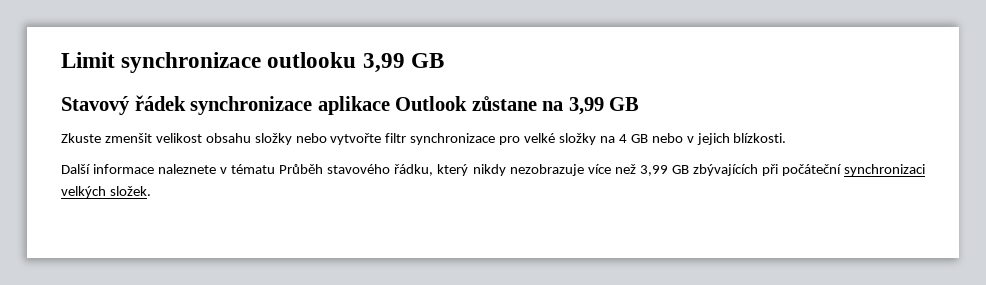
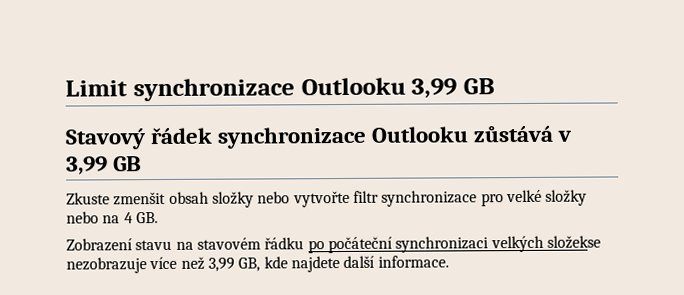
- Limit synchronizace outlooku 3,99 GB
+ Limit synchronizace Outlooku 3,99 GB
- Stavový řádek synchronizace aplikace Outlook zůstane na 3,99 GB
+ Stavový řádek synchronizace Outlooku zůstává v 3,99 GB
- Zkuste zmenšit velikost obsahu složky nebo vytvořte filtr synchronizace pro velké složky na 4 GB nebo v jejich blízkosti.
- Další informace naleznete v tématu Průběh stavového řádku, který nikdy nezobrazuje více než 3,99 GB zbývajících při počáteční synchronizaci velkých složek.
+ Zkuste zmenšit obsah složky nebo vytvořte filtr synchronizace pro velké složky nebo na 4 GB.
+ Zobrazení stavu na stavovém řádku po počáteční synchronizaci velkých složekse nezobrazuje více než 3,99 GB, kde najdete další informace.

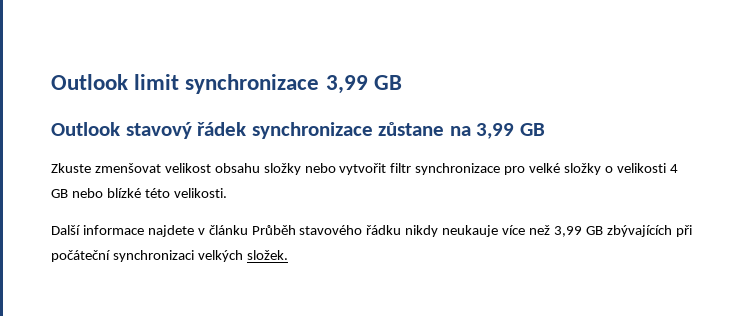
- Limit synchronizace Outlooku 3,99 GB
- Stavový řádek synchronizace Outlooku zůstává v 3,99 GB
+ Outlook limit synchronizace 3,99 GB
+ Outlook stavový řádek synchronizace zůstane na 3,99 GB
- Zkuste zmenšit obsah složky nebo vytvořte filtr synchronizace pro velké složky nebo na 4 GB.
- Zobrazení stavu na stavovém řádku po počáteční synchronizaci velkých složekse nezobrazuje více než 3,99 GB, kde najdete další informace.
+ Zkuste zmenšovat velikost obsahu složky nebo vytvořit filtr synchronizace pro velké složky o velikosti 4 GB nebo blízké této velikosti.
+ Další informace najdete v článku Průběh stavového řádku nikdy neukauje více než 3,99 GB zbývajících při počáteční synchronizaci velkých složek.

